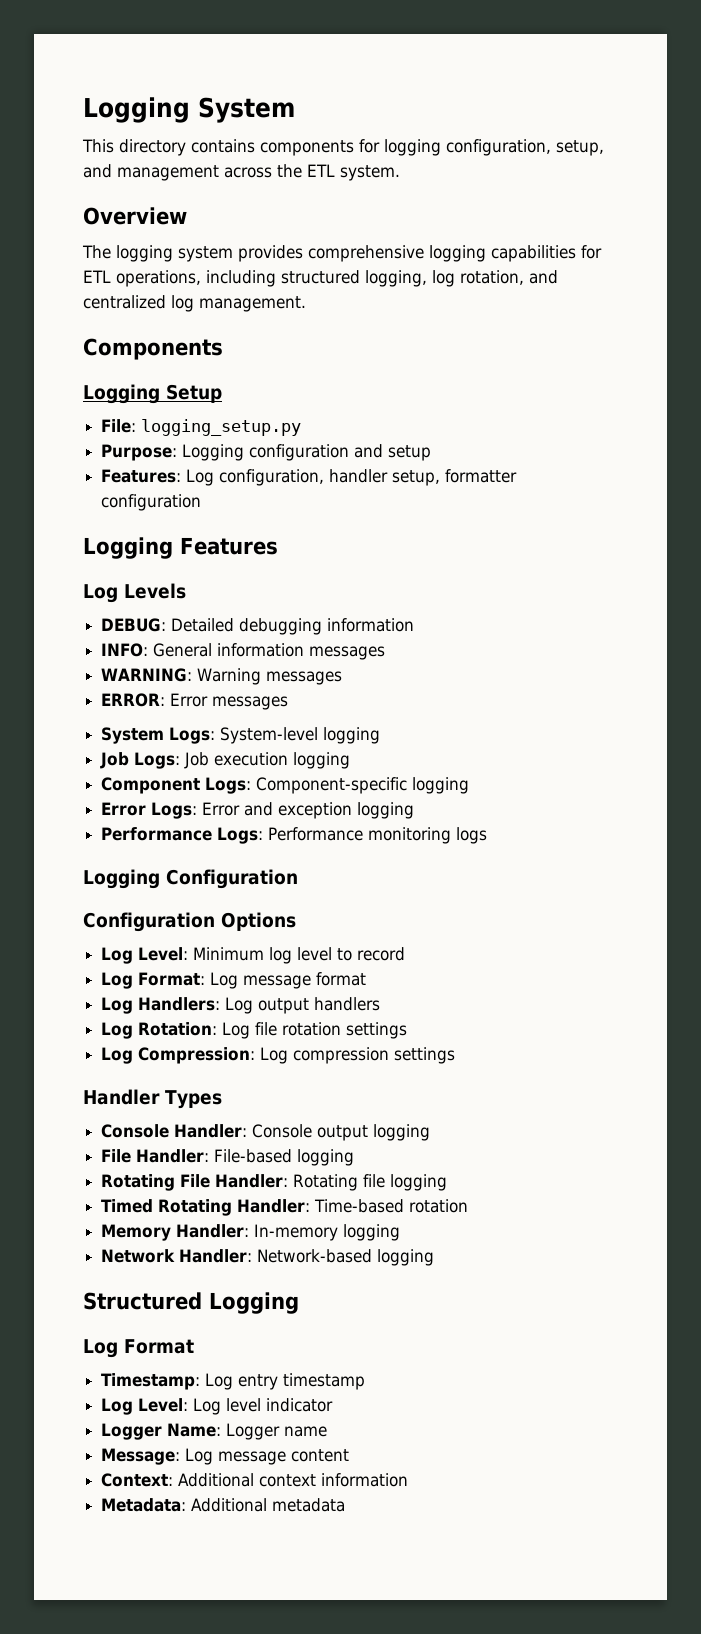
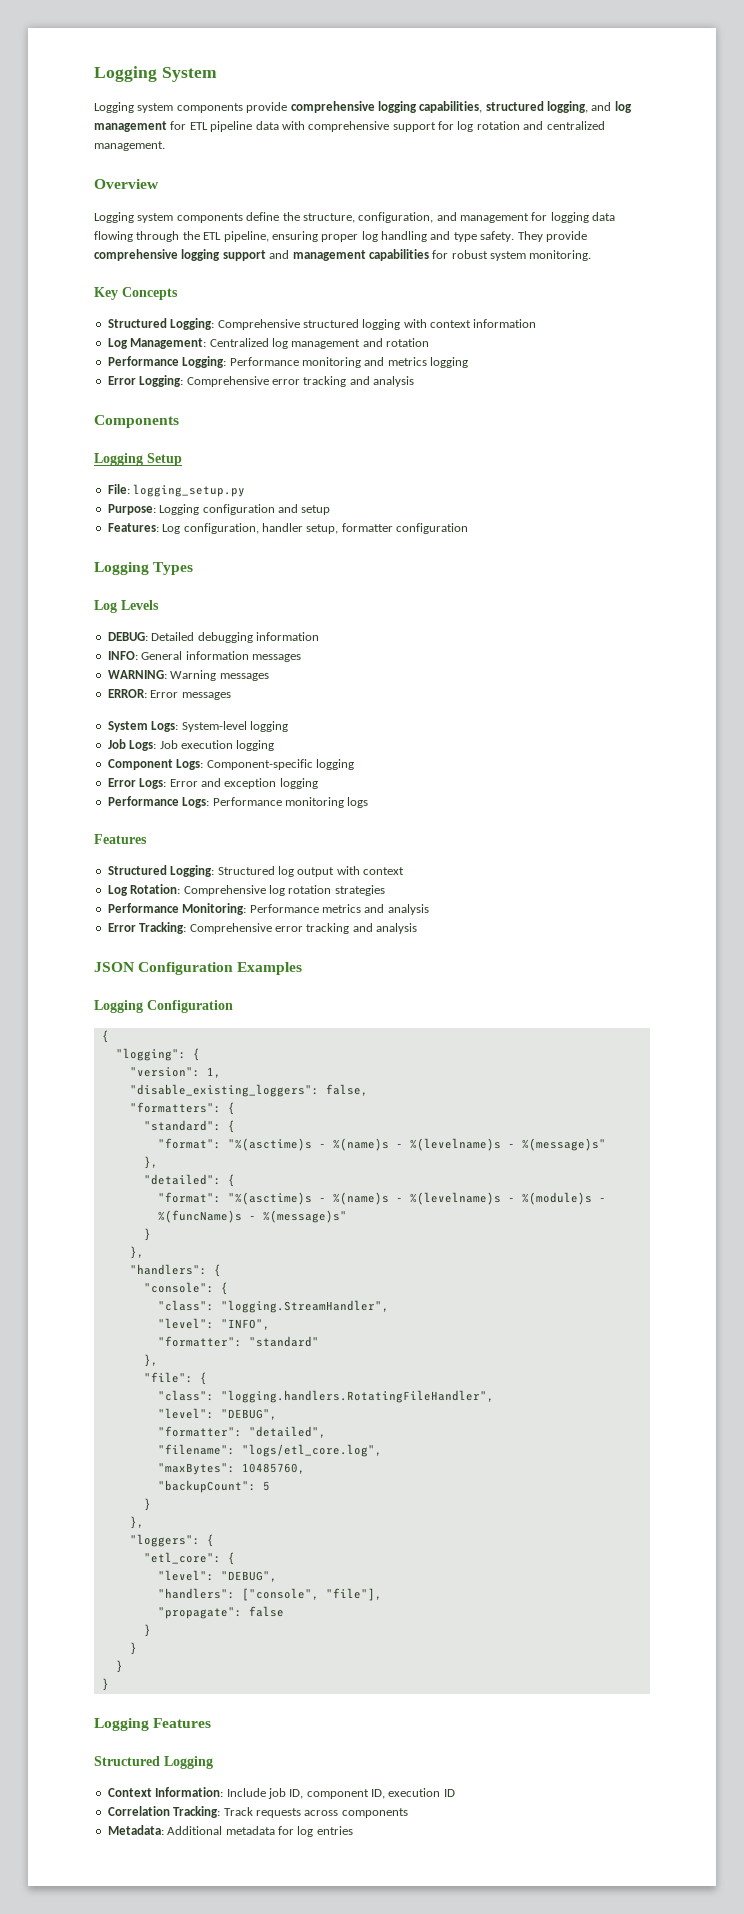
- This directory contains components for logging configuration, setup, and management across the ETL system.
+ Logging system components provide comprehensive logging capabilities, structured logging, and log management for ETL pipeline data with comprehensive support for log rotation and centralized management.
  Overview
- The logging system provides comprehensive logging capabilities for ETL operations, including structured logging, log rotation, and centralized log management.
+ Logging system components define the structure, configuration, and management for logging data flowing through the ETL pipeline, ensuring proper log handling and type safety. They provide comprehensive logging support and management capabilities for robust system monitoring.
+ Key Concepts
+ Structured Logging: Comprehensive structured logging with context information
+ Log Management: Centralized log management and rotation
+ Performance Logging: Performance monitoring and metrics logging
+ Error Logging: Comprehensive error tracking and analysis
- Logging Features
+ Logging Types
  Performance Logs: Performance monitoring logs
+ Features
+ Structured Logging: Structured log output with context
+ Log Rotation: Comprehensive log rotation strategies
+ Performance Monitoring: Performance metrics and analysis
+ Error Tracking: Comprehensive error tracking and analysis
+ JSON Configuration Examples
  Logging Configuration
- Configuration Options
- Log Level: Minimum log level to record
- Log Format: Log message format
- Log Handlers: Log output handlers
- Log Rotation: Log file rotation settings
- Log Compression: Log compression settings
- Handler Types
- Console Handler: Console output logging
- File Handler: File-based logging
- Rotating File Handler: Rotating file logging
- Timed Rotating Handler: Time-based rotation
- Memory Handler: In-memory logging
- Network Handler: Network-based logging
+ {
+ "logging": {
+ "version": 1,
+ "disable_existing_loggers": false,
+ "formatters": {
+ "standard": {
+ "format": "%(asctime)s - %(name)s - %(levelname)s - %(message)s"
+ },
+ "detailed": {
+ "format": "%(asctime)s - %(name)s - %(levelname)s - %(module)s - %(funcName)s - %(message)s"
+ }
+ },
+ "handlers": {
+ "console": {
+ "class": "logging.StreamHandler",
+ "level": "INFO",
+ "formatter": "standard"
+ },
+ "file": {
+ "class": "logging.handlers.RotatingFileHandler",
+ "level": "DEBUG",
+ "formatter": "detailed",
+ "filename": "logs/etl_core.log",
+ "maxBytes": 10485760,
+ "backupCount": 5
+ }
+ },
+ "loggers": {
+ "etl_core": {
+ "level": "DEBUG",
+ "handlers": ["console", "file"],
+ "propagate": false
+ }
+ }
+ }
+ }
+ Logging Features
  Structured Logging
- Log Format
- Timestamp: Log entry timestamp
- Log Level: Log level indicator
- Logger Name: Logger name
- Message: Log message content
- Context: Additional context information
+ Context Information: Include job ID, component ID, execution ID
+ Correlation Tracking: Track requests across components
- Metadata: Additional metadata
+ Metadata: Additional metadata for log entries

